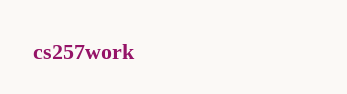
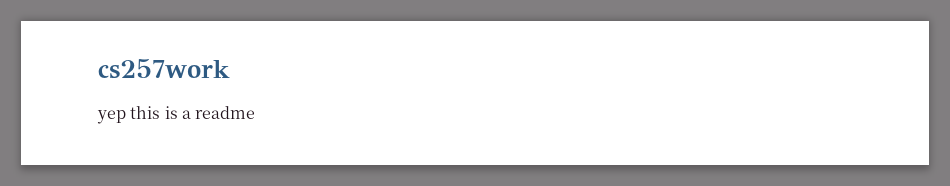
+ yep this is a readme

